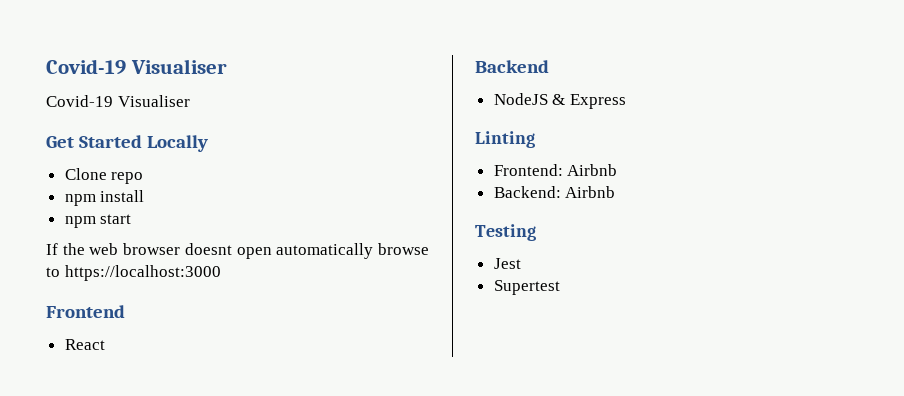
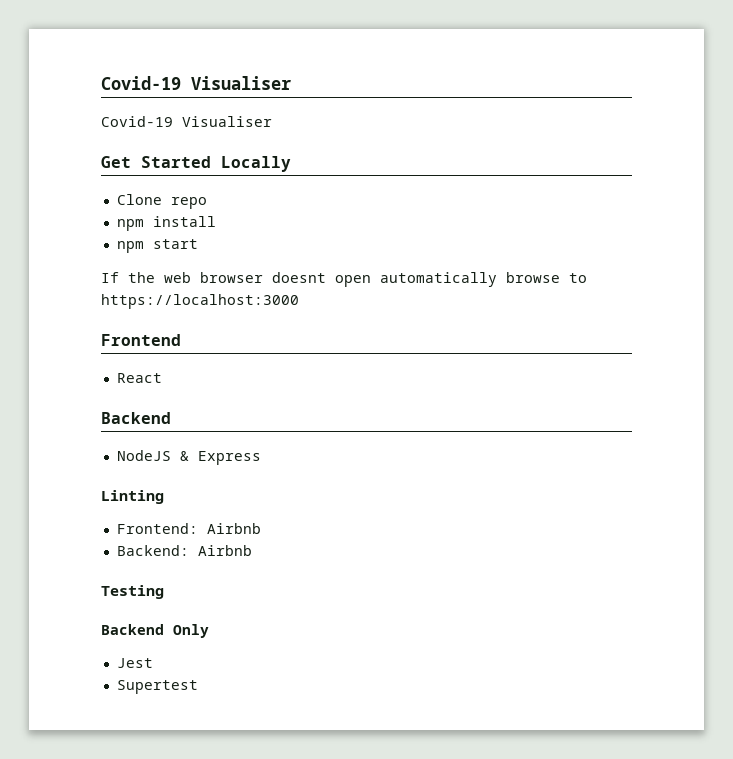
+ Backend Only

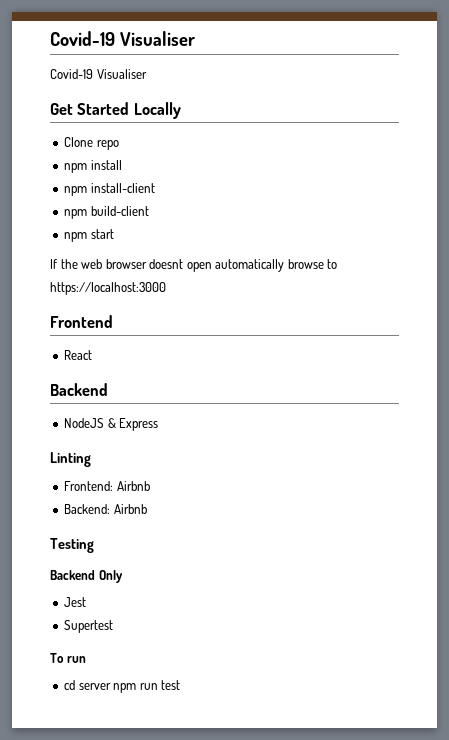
+ npm install-client
+ npm build-client
+ To run
+ cd server npm run test

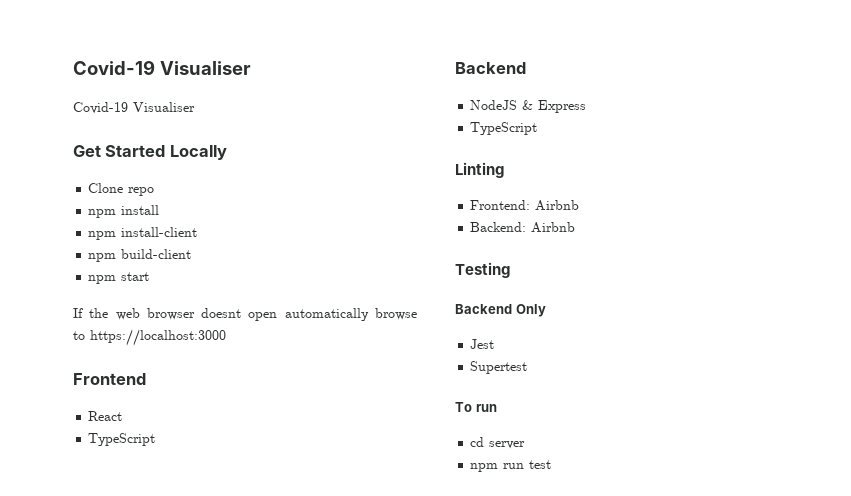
  React
+ TypeScript
  NodeJS & Express
+ TypeScript
- cd server npm run test
+ cd server
+ npm run test

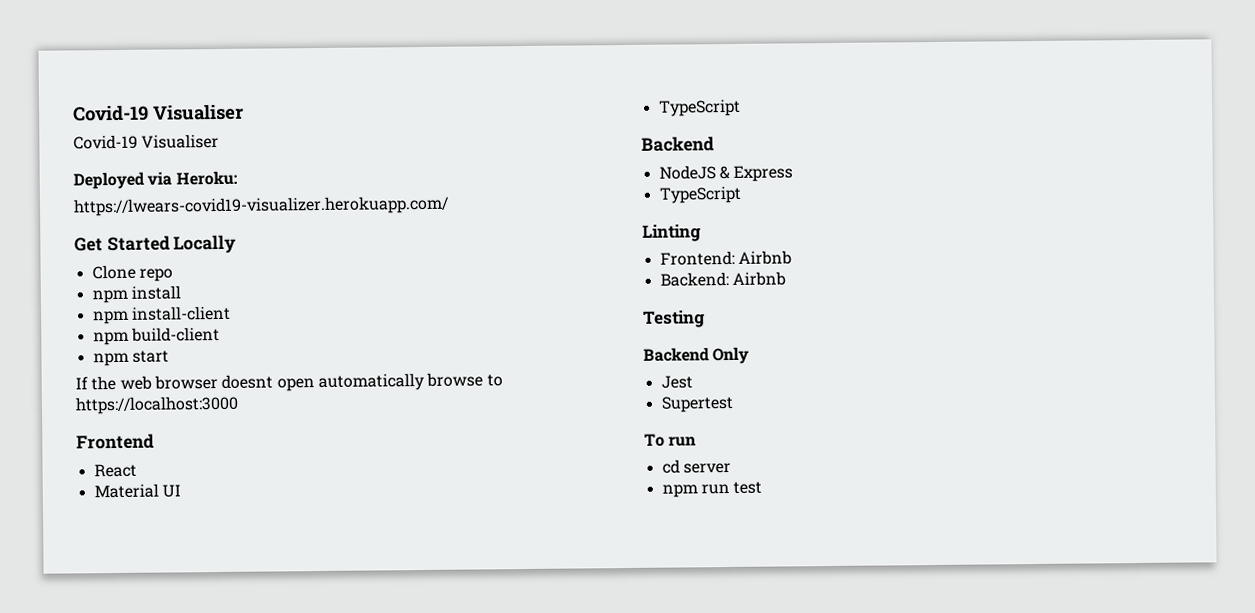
+ Deployed via Heroku:
+ https://lwears-covid19-visualizer.herokuapp.com/
+ Material UI

